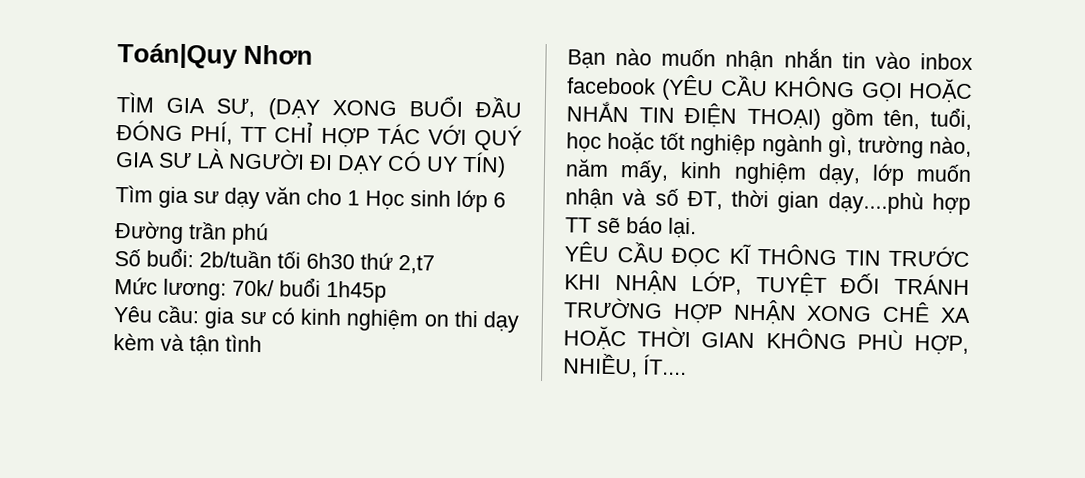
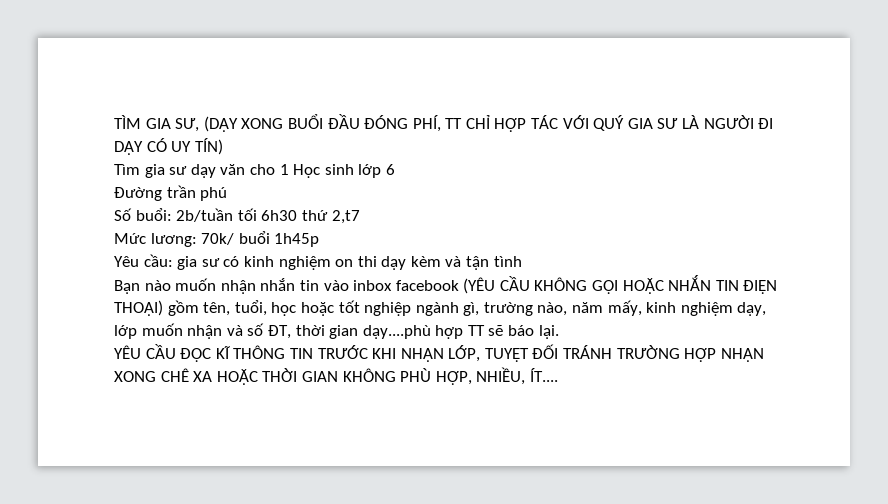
- Toán|Quy Nhơn

